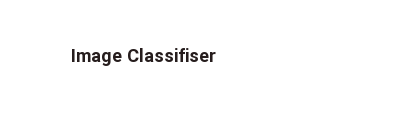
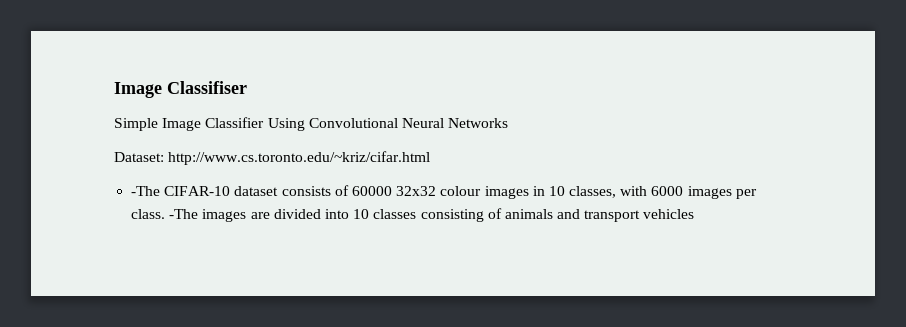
+ Simple Image Classifier Using Convolutional Neural Networks
+ Dataset: http://www.cs.toronto.edu/~kriz/cifar.html
+ -The CIFAR-10 dataset consists of 60000 32x32 colour images in 10 classes, with 6000 images per class. -The images are divided into 10 classes consisting of animals and transport vehicles

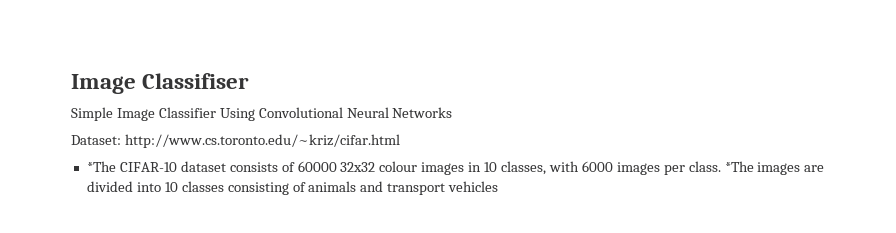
- -The CIFAR-10 dataset consists of 60000 32x32 colour images in 10 classes, with 6000 images per class.
+ *The CIFAR-10 dataset consists of 60000 32x32 colour images in 10 classes, with 6000 images per class.
- -The images are divided into 10 classes consisting of animals and transport vehicles
+ *The images are divided into 10 classes consisting of animals and transport vehicles

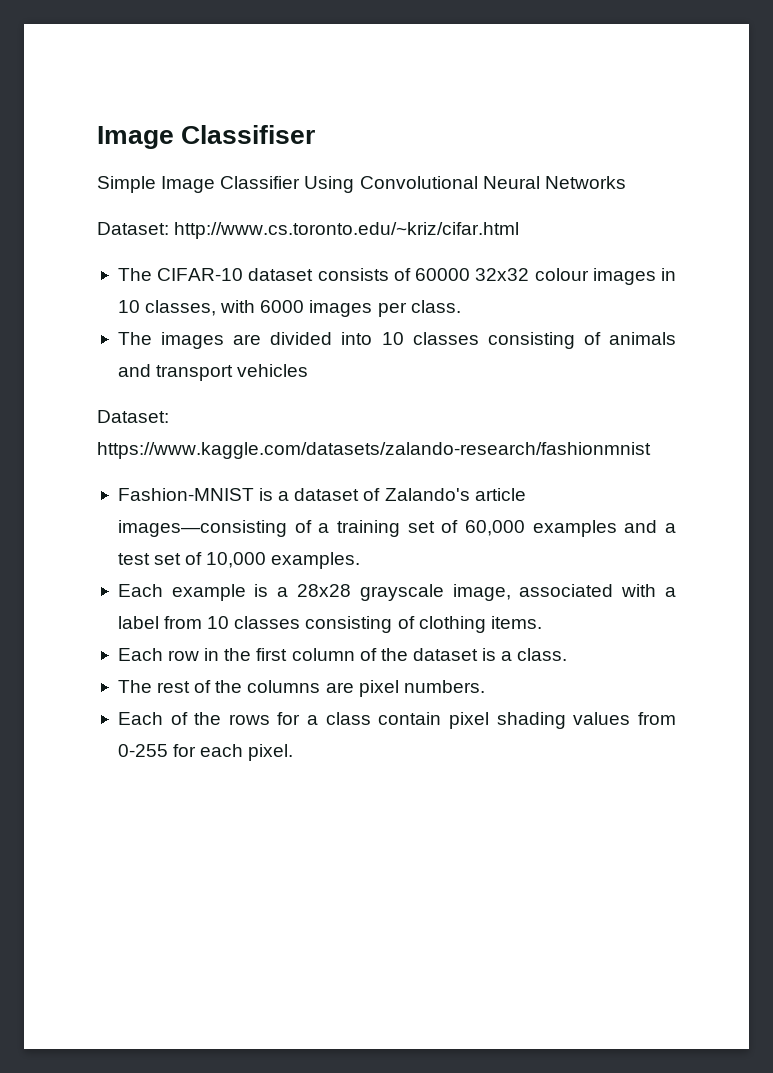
- *The CIFAR-10 dataset consists of 60000 32x32 colour images in 10 classes, with 6000 images per class. *The images are divided into 10 classes consisting of animals and transport vehicles
+ The CIFAR-10 dataset consists of 60000 32x32 colour images in 10 classes, with 6000 images per class.
+ The images are divided into 10 classes consisting of animals and transport vehicles
+ Dataset: https://www.kaggle.com/datasets/zalando-research/fashionmnist
+ Fashion-MNIST is a dataset of Zalando's article images—consisting of a training set of 60,000 examples and a test set of 10,000 examples.
+ Each example is a 28x28 grayscale image, associated with a label from 10 classes consisting of clothing items.
+ Each row in the first column of the dataset is a class.
+ The rest of the columns are pixel numbers.
+ Each of the rows for a class contain pixel shading values from 0-255 for each pixel.

